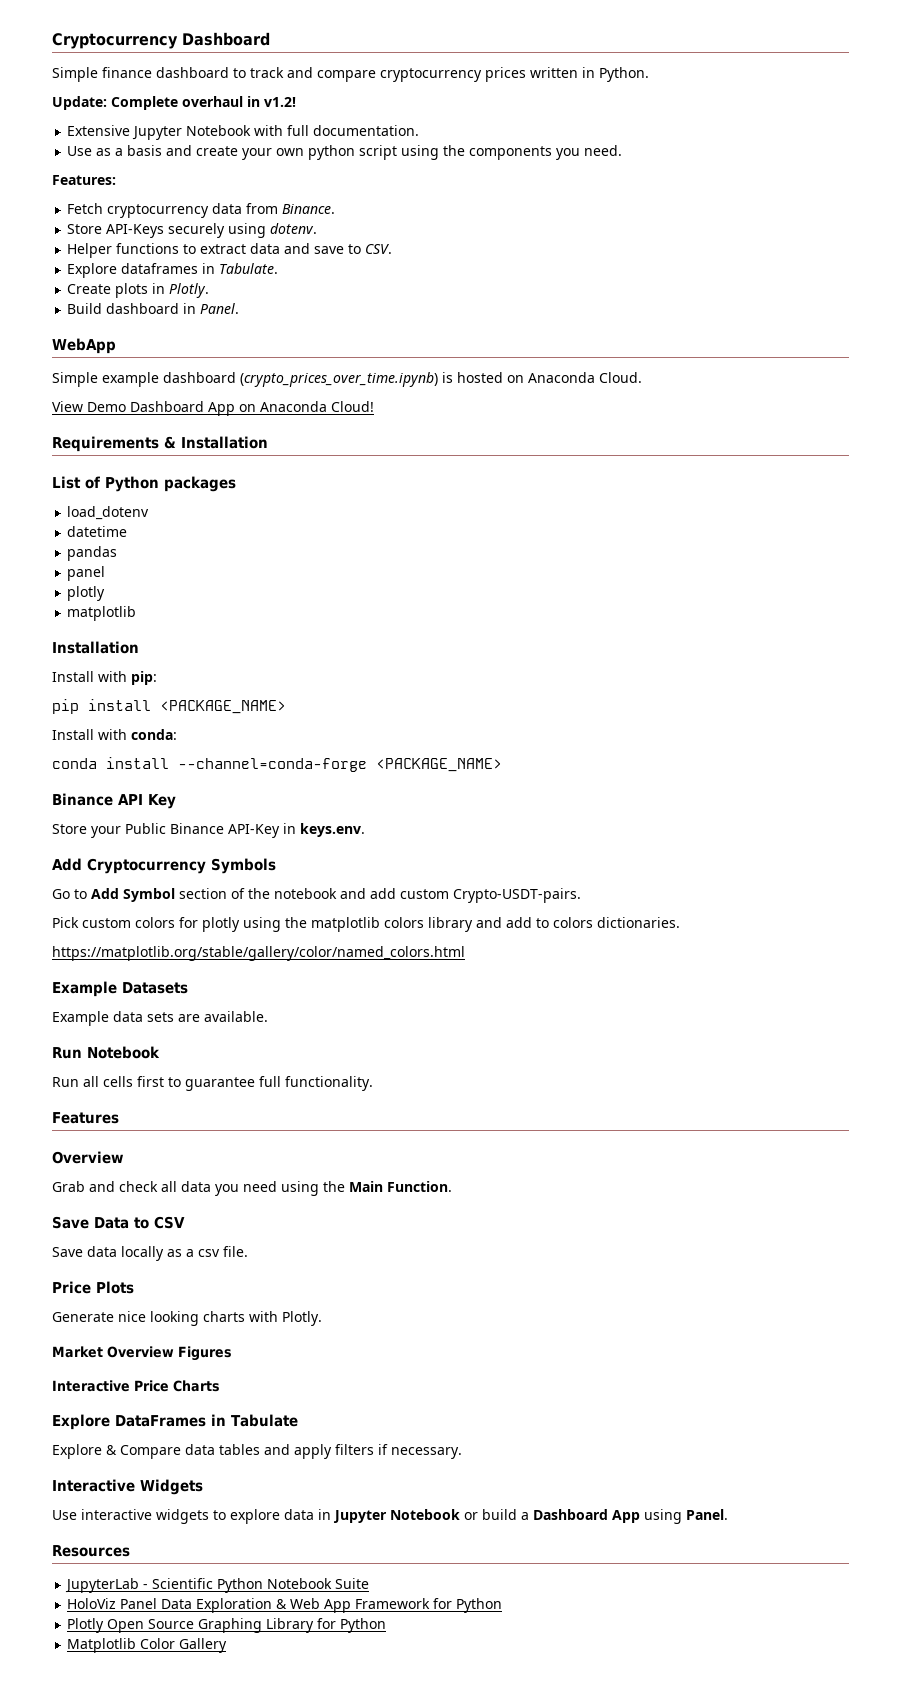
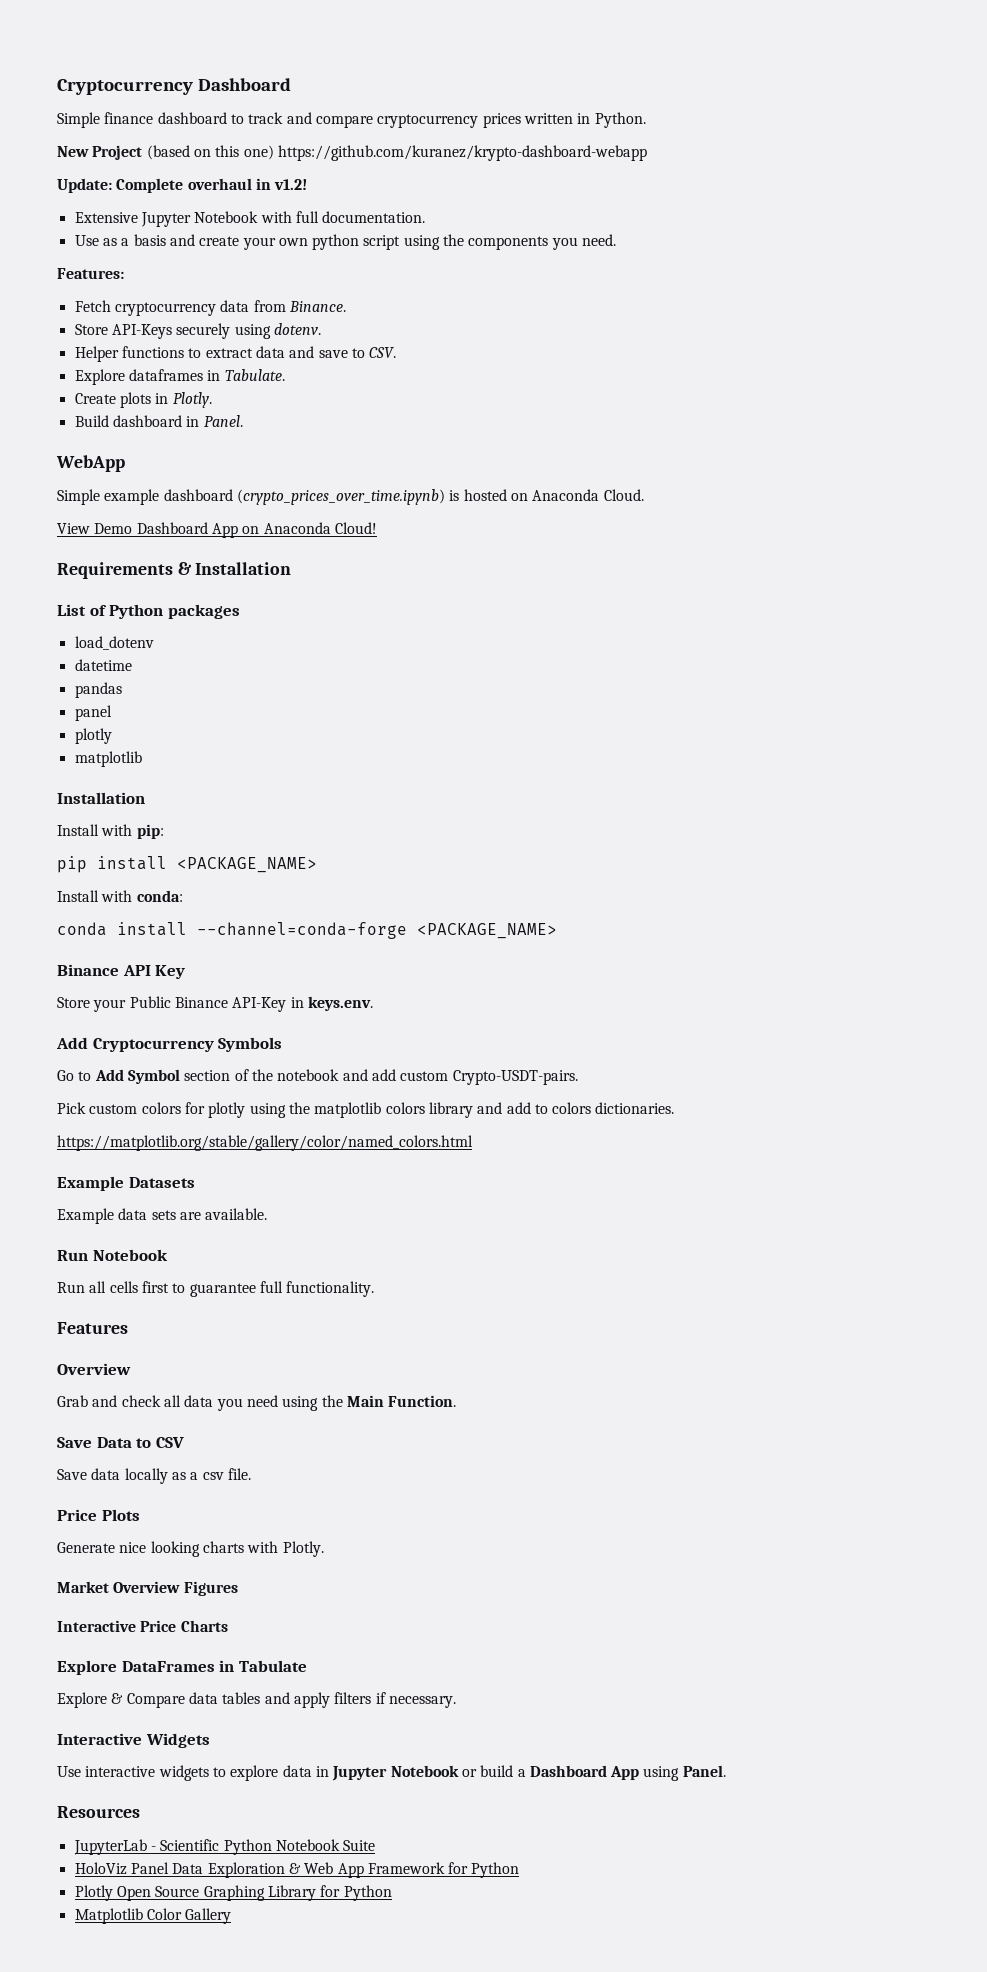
+ New Project (based on this one) https://github.com/kuranez/krypto-dashboard-webapp

